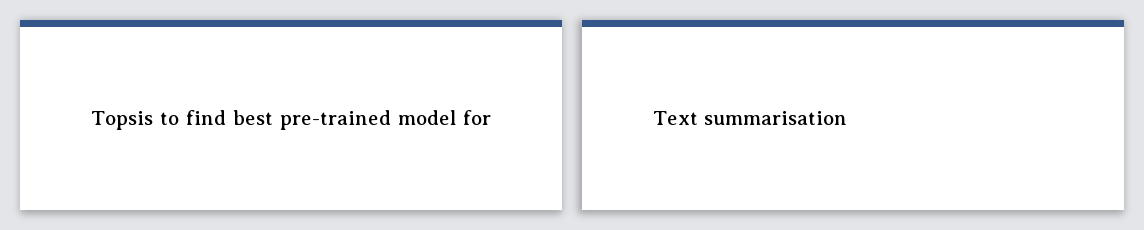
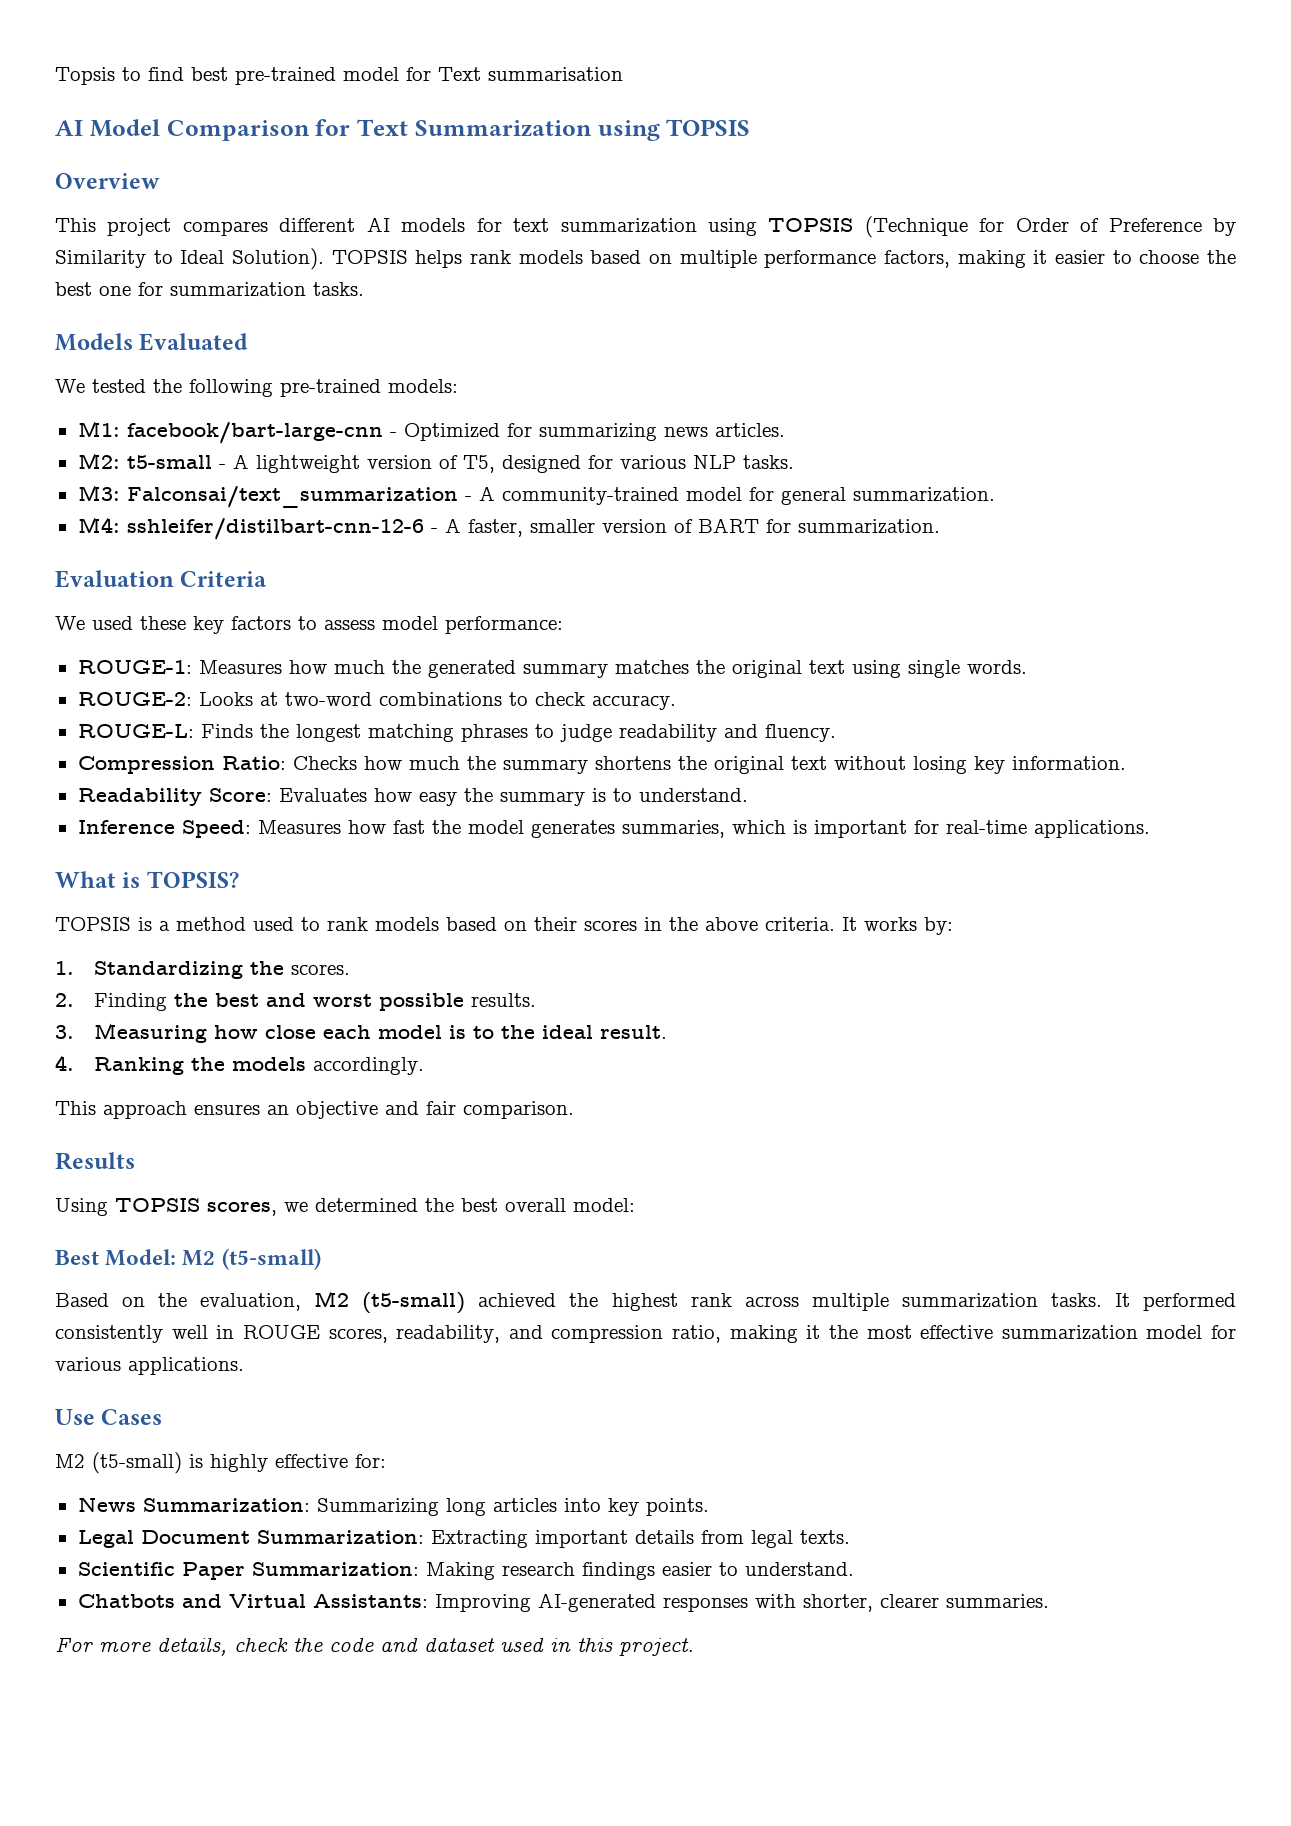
+ AI Model Comparison for Text Summarization using TOPSIS
+ Overview
+ This project compares different AI models for text summarization using TOPSIS (Technique for Order of Preference by Similarity to Ideal Solution). TOPSIS helps rank models based on multiple performance factors, making it easier to choose the best one for summarization tasks.
+ Models Evaluated
+ We tested the following pre-trained models:
+ M1: facebook/bart-large-cnn - Optimized for summarizing news articles.
+ M2: t5-small - A lightweight version of T5, designed for various NLP tasks.
+ M3: Falconsai/text_summarization - A community-trained model for general summarization.
+ M4: sshleifer/distilbart-cnn-12-6 - A faster, smaller version of BART for summarization.
+ Evaluation Criteria
+ We used these key factors to assess model performance:
+ ROUGE-1: Measures how much the generated summary matches the original text using single words.
+ ROUGE-2: Looks at two-word combinations to check accuracy.
+ ROUGE-L: Finds the longest matching phrases to judge readability and fluency.
+ Compression Ratio: Checks how much the summary shortens the original text without losing key information.
+ Readability Score: Evaluates how easy the summary is to understand.
+ Inference Speed: Measures how fast the model generates summaries, which is important for real-time applications.
+ What is TOPSIS?
+ TOPSIS is a method used to rank models based on their scores in the above criteria. It works by:
+ 1. Standardizing the scores.
+ 2. Finding the best and worst possible results.
+ 3. Measuring how close each model is to the ideal result.
+ 4. Ranking the models accordingly.
+ This approach ensures an objective and fair comparison.
+ Results
+ Using TOPSIS scores, we determined the best overall model:
+ Best Model: M2 (t5-small)
+ Based on the evaluation, M2 (t5-small) achieved the highest rank across multiple summarization tasks. It performed consistently well in ROUGE scores, readability, and compression ratio, making it the most effective summarization model for various applications.
+ Use Cases
+ M2 (t5-small) is highly effective for:
+ News Summarization: Summarizing long articles into key points.
+ Legal Document Summarization: Extracting important details from legal texts.
+ Scientific Paper Summarization: Making research findings easier to understand.
+ Chatbots and Virtual Assistants: Improving AI-generated responses with shorter, clearer summaries.
+ For more details, check the code and dataset used in this project.

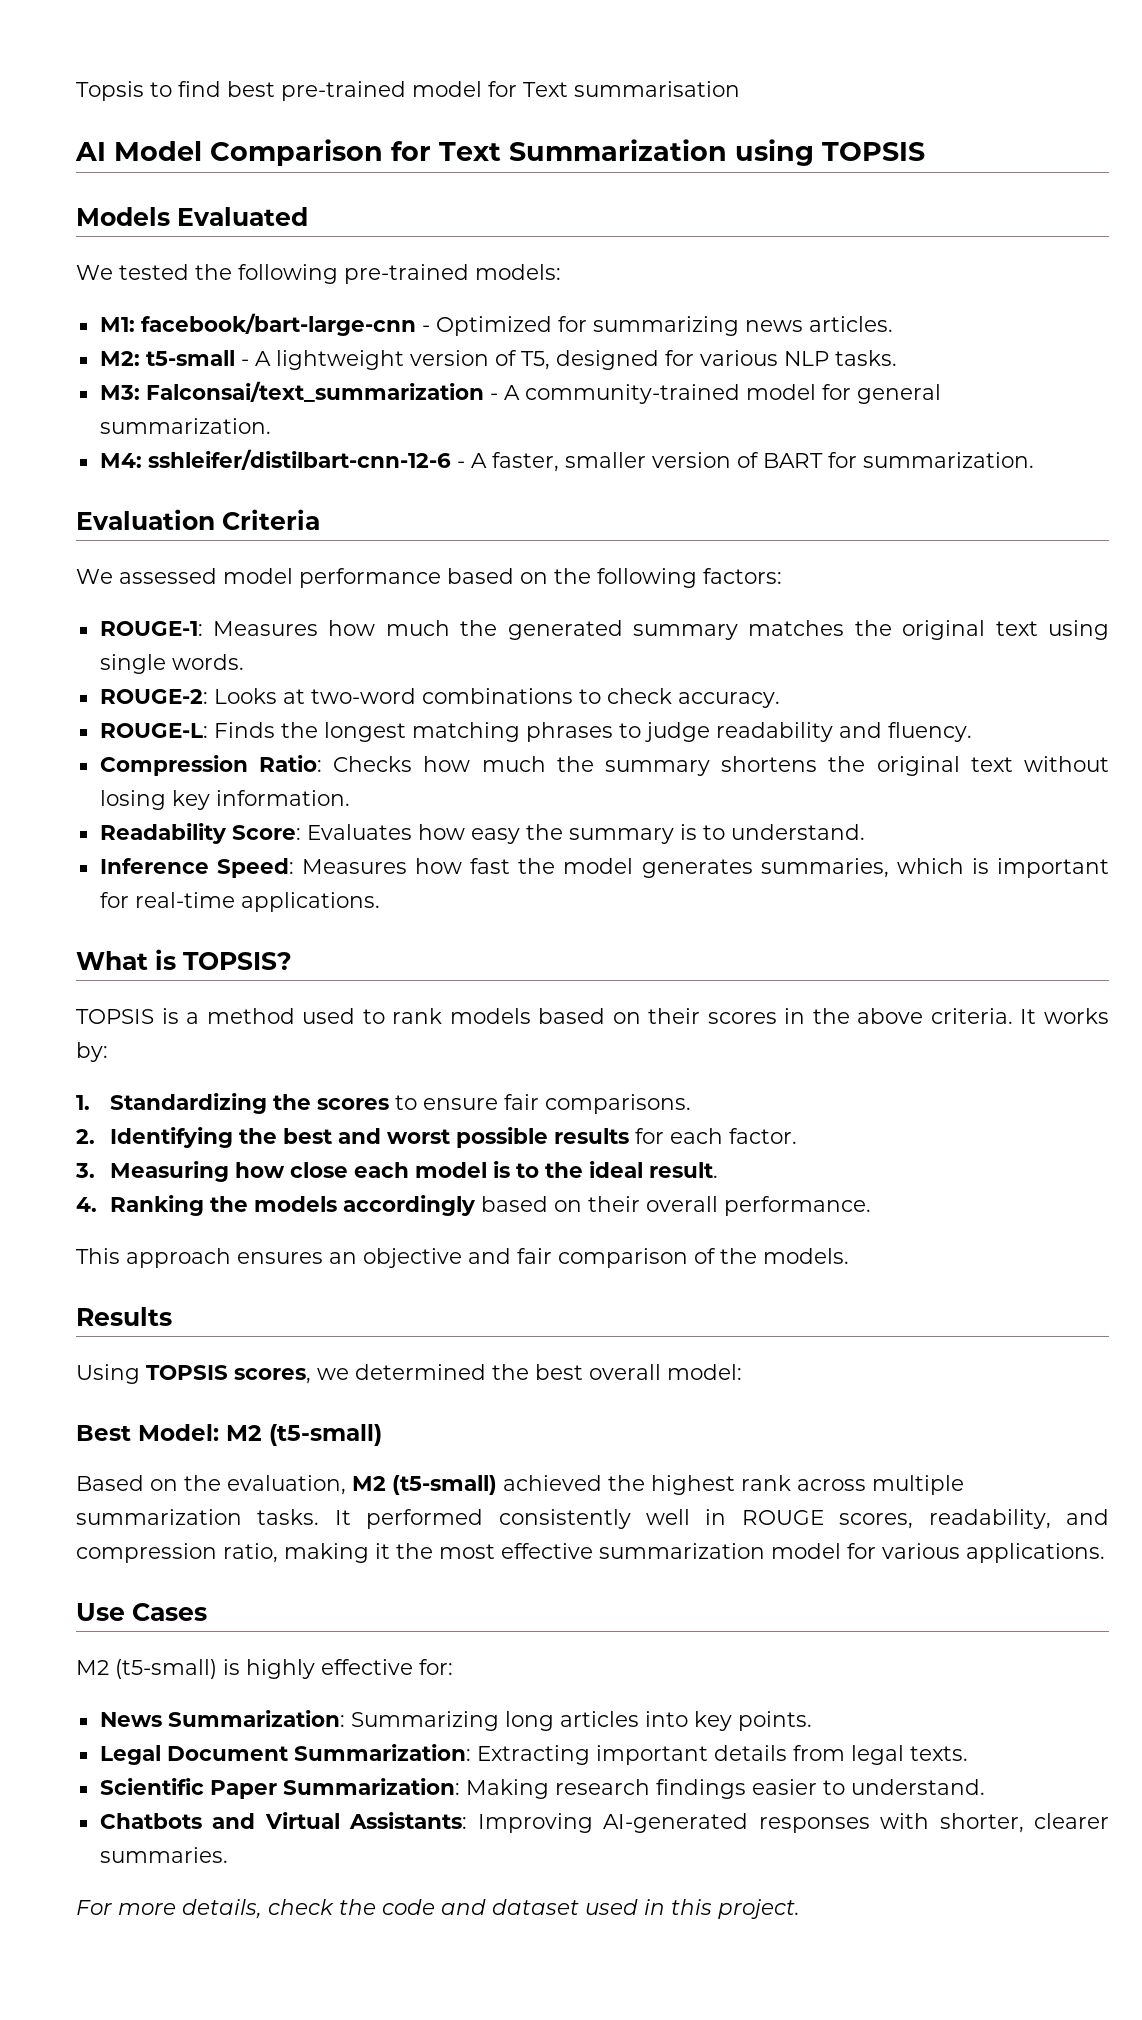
- Overview
- This project compares different AI models for text summarization using TOPSIS (Technique for Order of Preference by Similarity to Ideal Solution). TOPSIS helps rank models based on multiple performance factors, making it easier to choose the best one for summarization tasks.
- We used these key factors to assess model performance:
+ We assessed model performance based on the following factors:
- 1. Standardizing the scores.
+ 1. Standardizing the scores to ensure fair comparisons.
- 2. Finding the best and worst possible results.
+ 2. Identifying the best and worst possible results for each factor.
- 4. Ranking the models accordingly.
+ 4. Ranking the models accordingly based on their overall performance.
- This approach ensures an objective and fair comparison.
+ This approach ensures an objective and fair comparison of the models.

